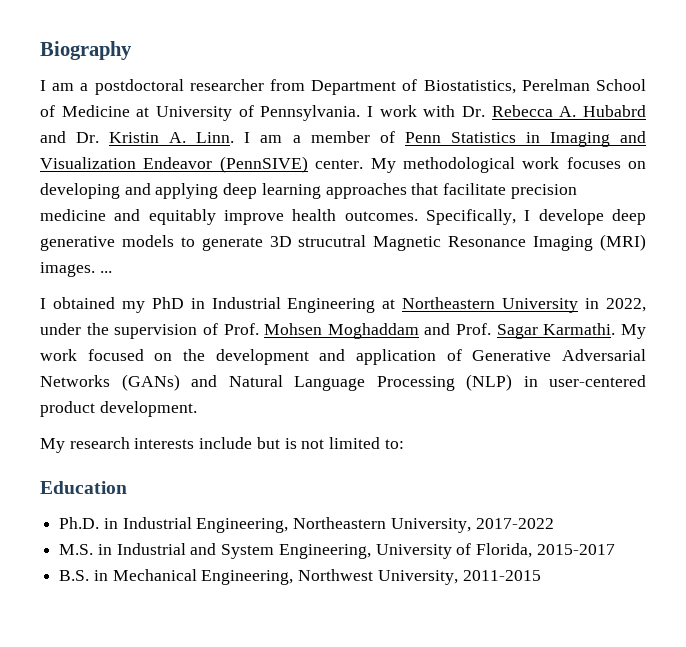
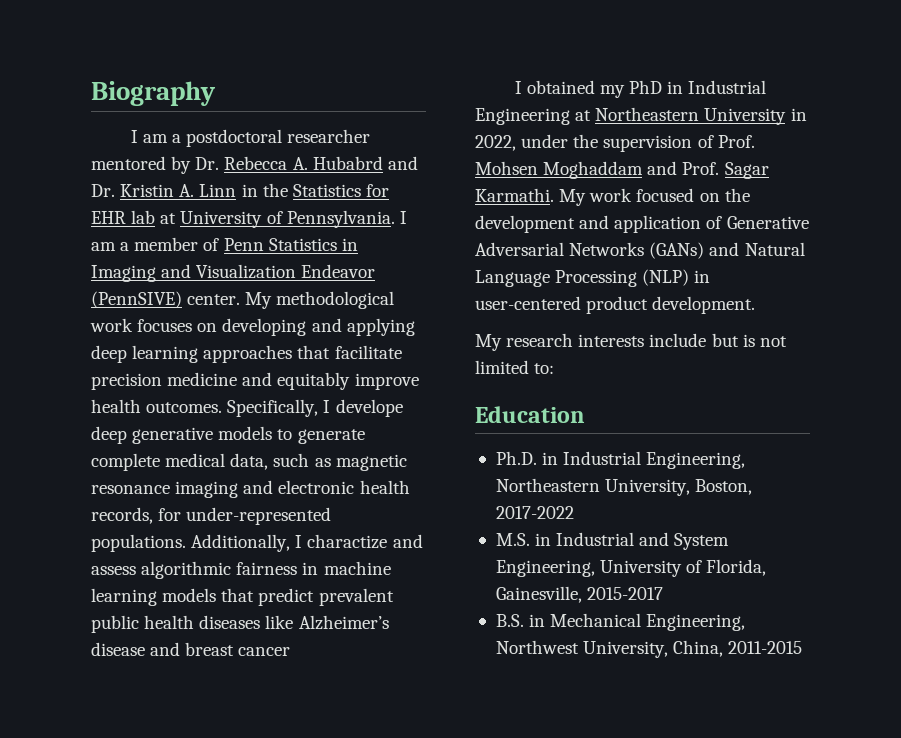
- I am a postdoctoral researcher from Department of Biostatistics, Perelman School of Medicine at University of Pennsylvania. I work with Dr. Rebecca A. Hubabrd and Dr. Kristin A. Linn.
+ I am a postdoctoral researcher mentored by Dr. Rebecca A. Hubabrd and Dr. Kristin A. Linn in the Statistics for EHR lab at University of Pennsylvania.
- Specifically, I develope deep generative models to generate 3D strucutral Magnetic Resonance Imaging (MRI) images. ...
+ Specifically, I develope deep generative models to generate complete medical data, such as magnetic resonance imaging and electronic health records, for under-represented populations. Additionally, I charactize and assess algorithmic fairness in machine learning models that predict prevalent public health diseases like Alzheimer’s disease and breast cancer
- Ph.D. in Industrial Engineering, Northeastern University, 2017-2022
+ Ph.D. in Industrial Engineering, Northeastern University, Boston, 2017-2022
- M.S. in Industrial and System Engineering, University of Florida, 2015-2017
+ M.S. in Industrial and System Engineering, University of Florida, Gainesville, 2015-2017
- B.S. in Mechanical Engineering, Northwest University, 2011-2015
+ B.S. in Mechanical Engineering, Northwest University, China, 2011-2015

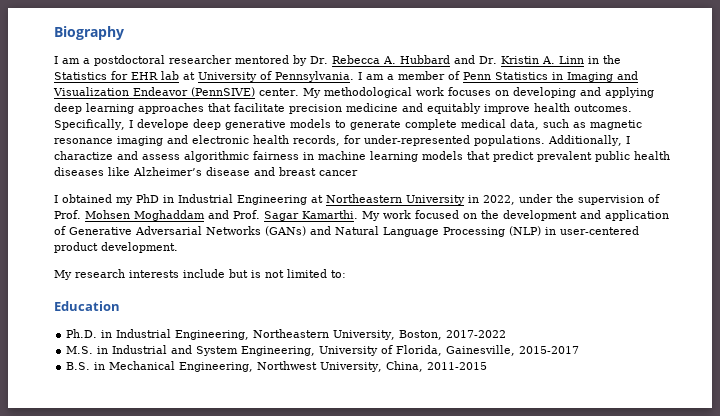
- I am a postdoctoral researcher mentored by Dr. Rebecca A. Hubabrd and Dr. Kristin A. Linn in the Statistics for EHR lab at University of Pennsylvania.
+ I am a postdoctoral researcher mentored by Dr. Rebecca A. Hubbard and Dr. Kristin A. Linn in the Statistics for EHR lab at University of Pennsylvania.
- I obtained my PhD in Industrial Engineering at Northeastern University in 2022, under the supervision of Prof. Mohsen Moghaddam and Prof. Sagar Karmathi.
+ I obtained my PhD in Industrial Engineering at Northeastern University in 2022, under the supervision of Prof. Mohsen Moghaddam and Prof. Sagar Kamarthi.

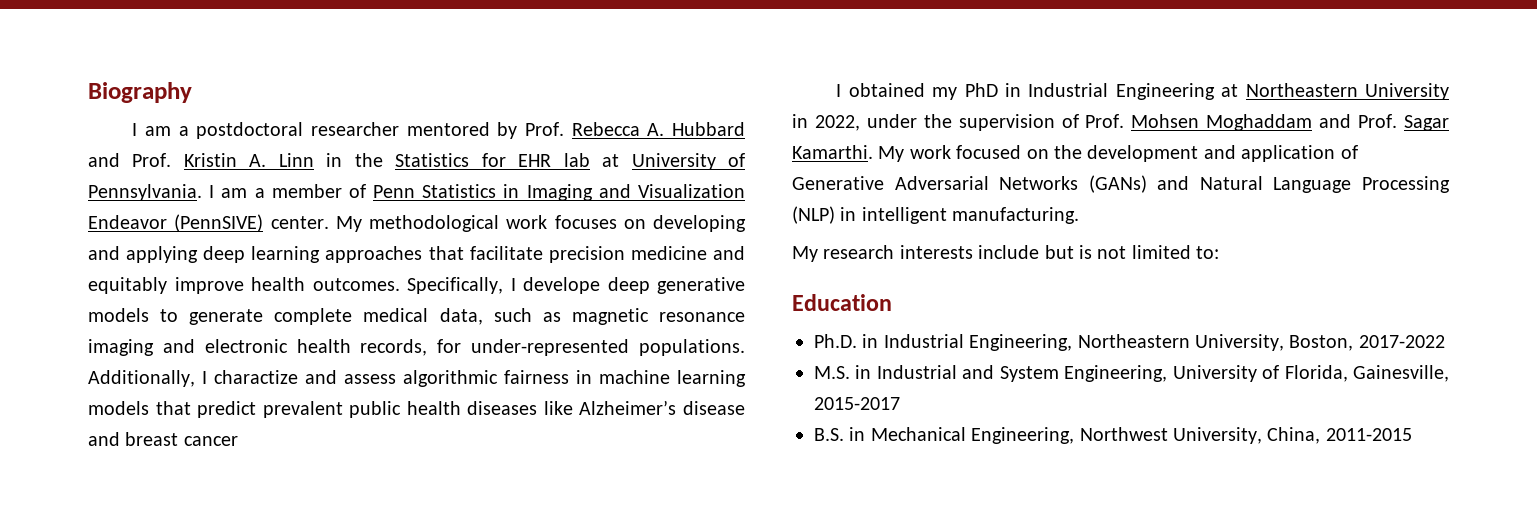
- I am a postdoctoral researcher mentored by Dr. Rebecca A. Hubbard and Dr. Kristin A. Linn in the Statistics for EHR lab at University of Pennsylvania.
+ I am a postdoctoral researcher mentored by Prof. Rebecca A. Hubbard and Prof. Kristin A. Linn in the Statistics for EHR lab at University of Pennsylvania.
- My work focused on the development and application of Generative Adversarial Networks (GANs) and Natural Language Processing (NLP) in user-centered product development.
+ My work focused on the development and application of Generative Adversarial Networks (GANs) and Natural Language Processing (NLP) in intelligent manufacturing.

